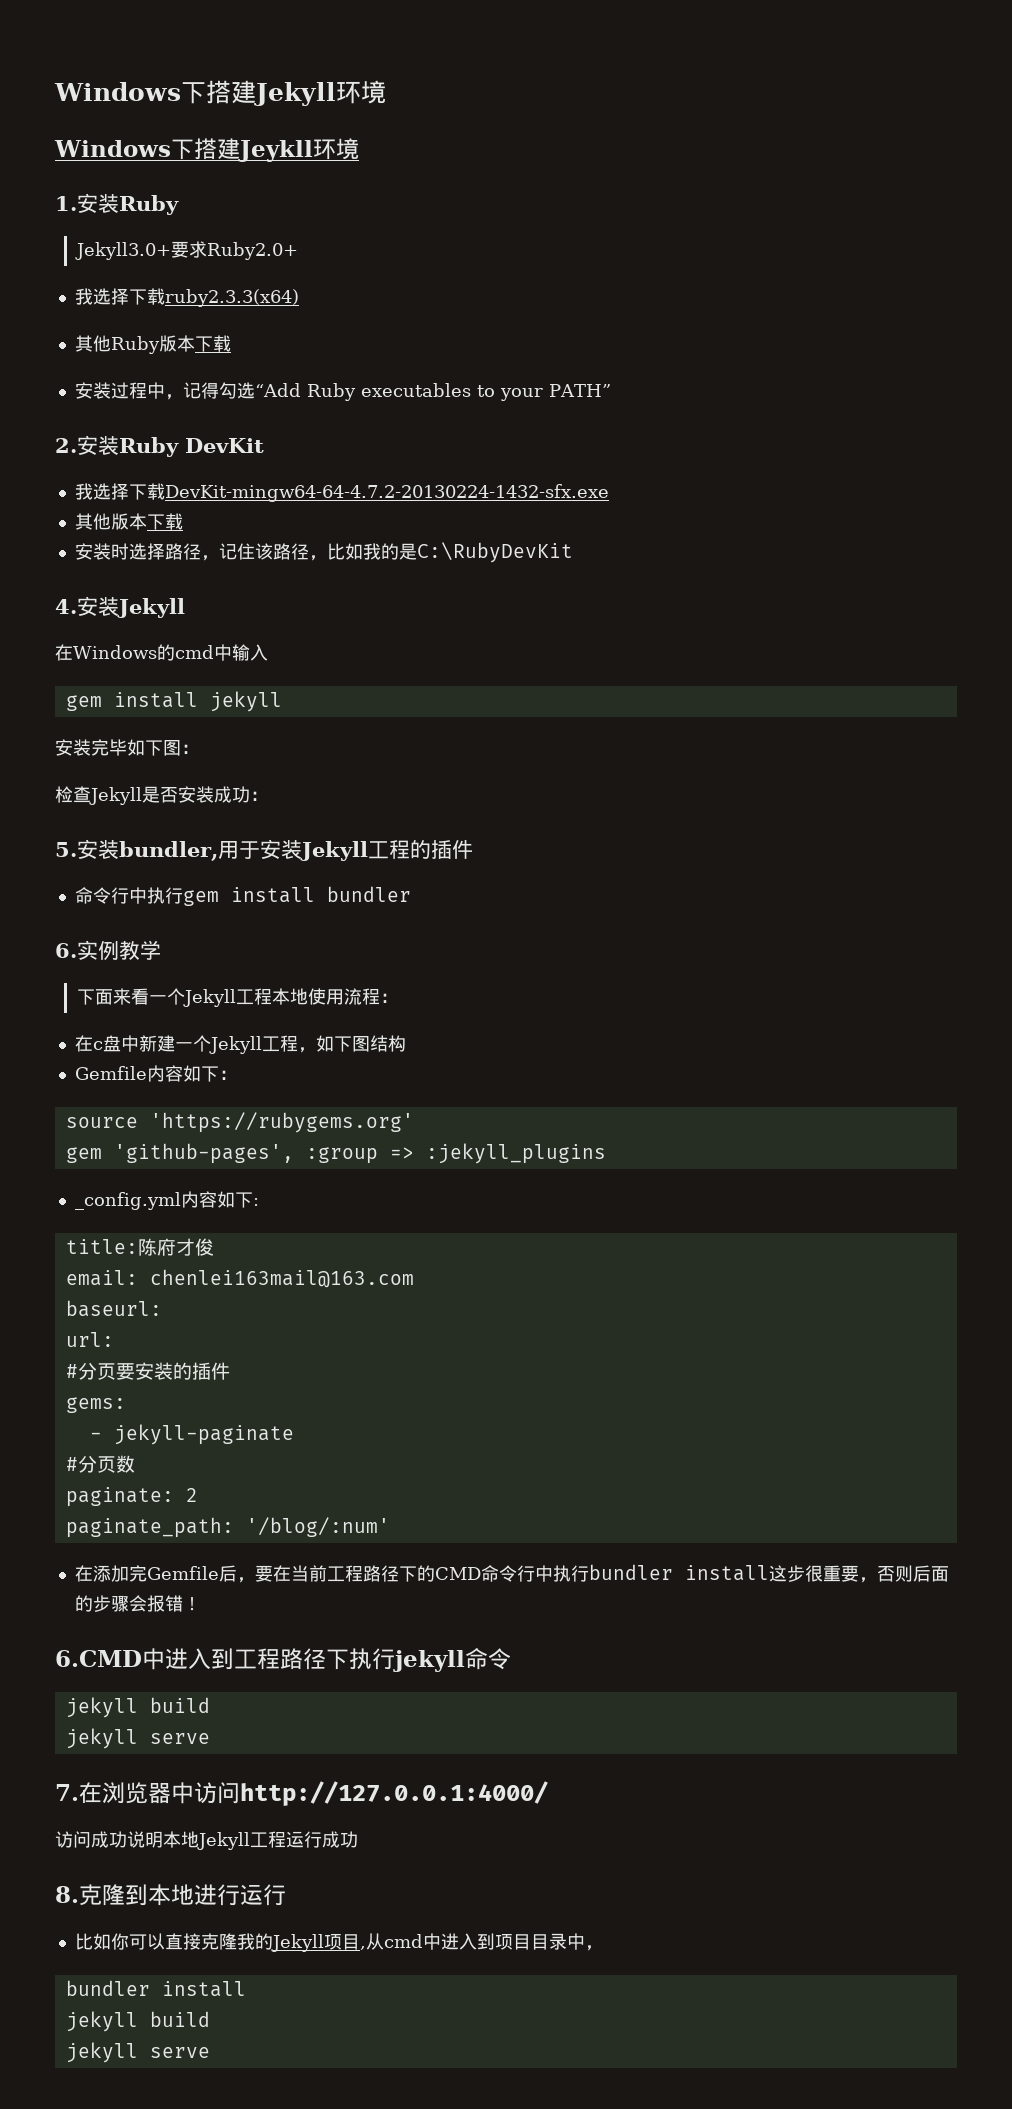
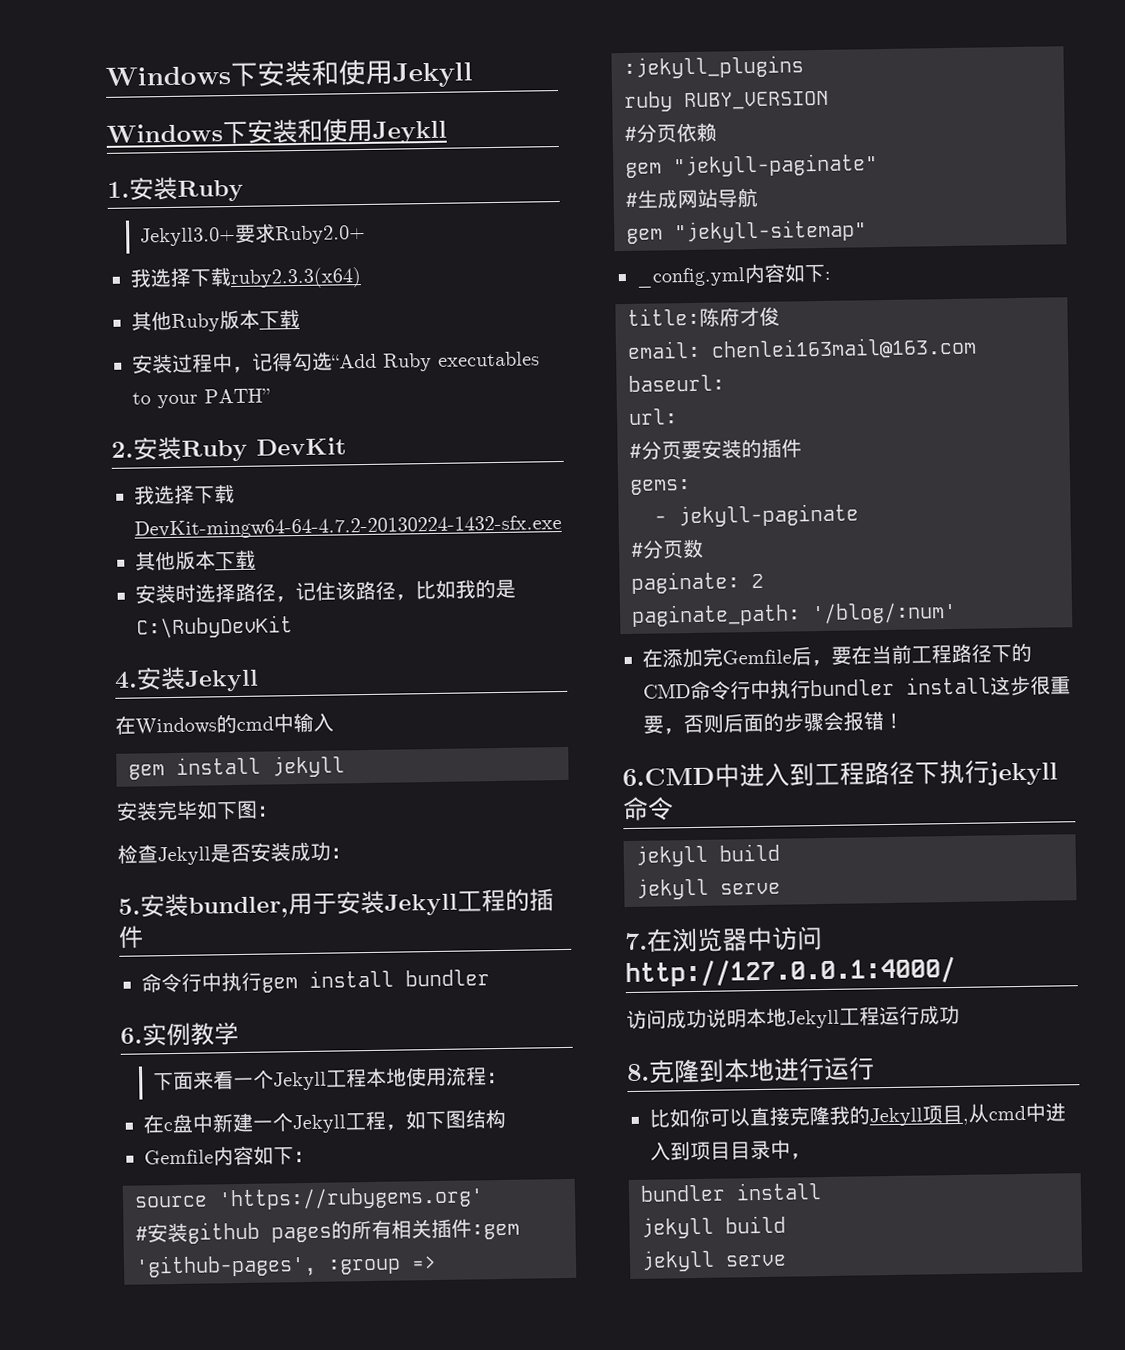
- Windows下搭建Jekyll环境
- Windows下搭建Jeykll环境
+ Windows下安装和使用Jekyll
+ Windows下安装和使用Jeykll
- gem 'github-pages', :group => :jekyll_plugins
+ #安装github pages的所有相关插件:gem 'github-pages', :group => :jekyll_plugins
+ ruby RUBY_VERSION
+ #分页依赖
+ gem "jekyll-paginate"
+ #生成网站导航
+ gem "jekyll-sitemap"

